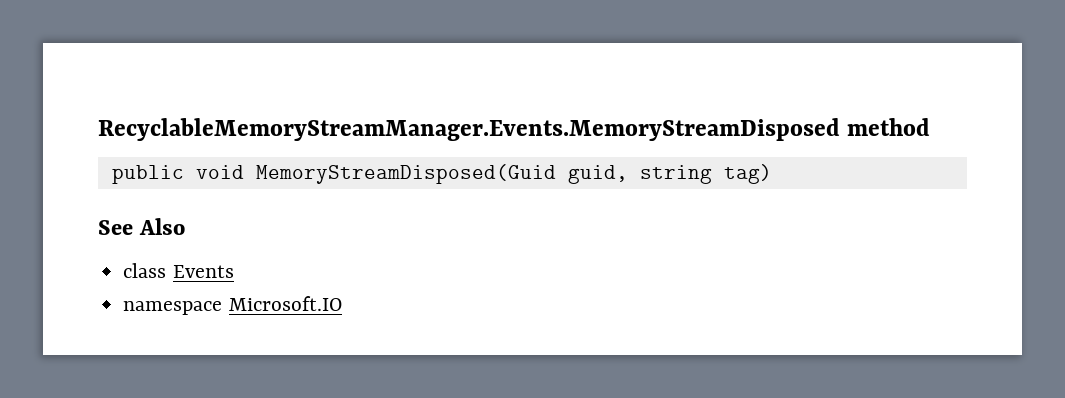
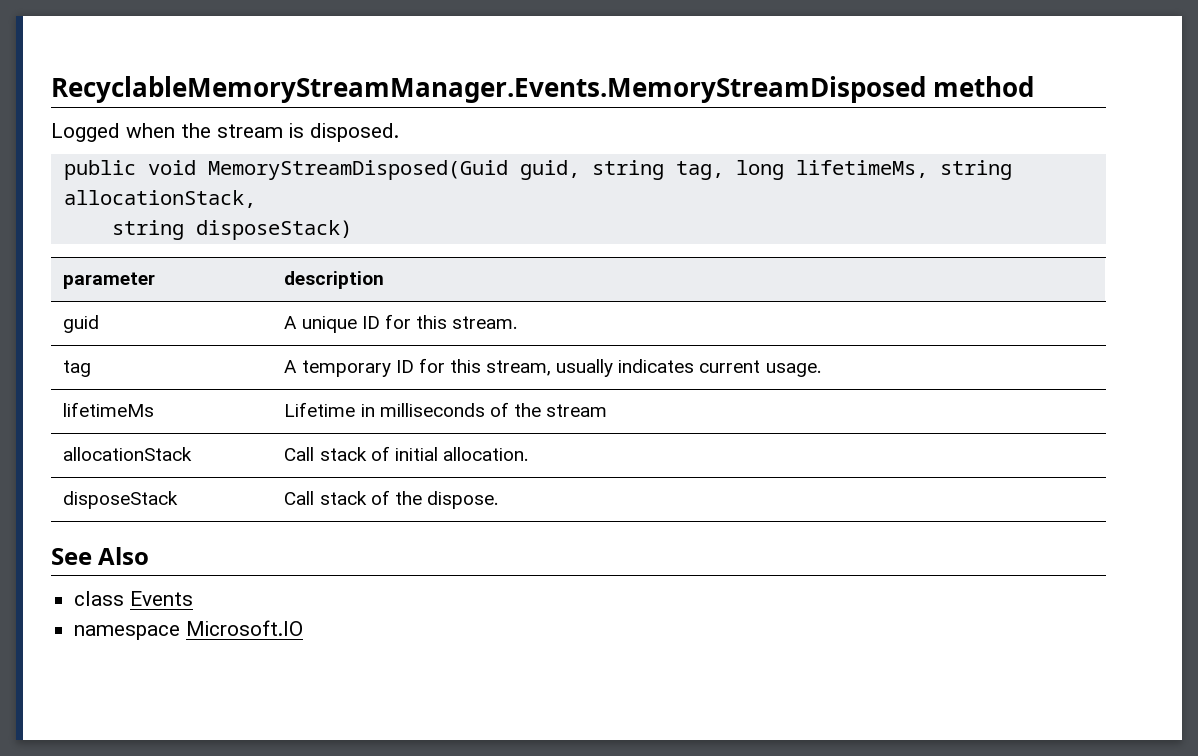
+ Logged when the stream is disposed.
- public void MemoryStreamDisposed(Guid guid, string tag)
+ public void MemoryStreamDisposed(Guid guid, string tag, long lifetimeMs, string allocationStack,
+ string disposeStack)
+ parameter | description
+ guid | A unique ID for this stream.
+ tag | A temporary ID for this stream, usually indicates current usage.
+ lifetimeMs | Lifetime in milliseconds of the stream
+ allocationStack | Call stack of initial allocation.
+ disposeStack | Call stack of the dispose.

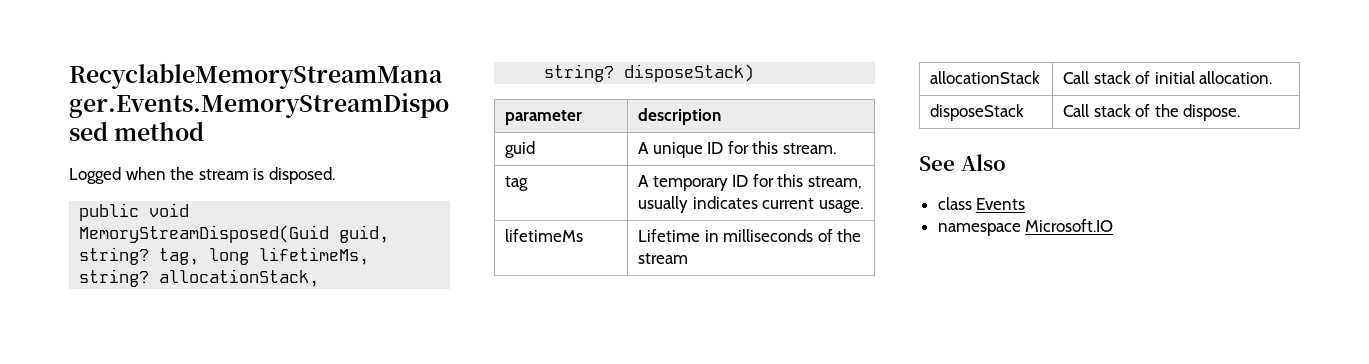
- public void MemoryStreamDisposed(Guid guid, string tag, long lifetimeMs, string allocationStack,
+ public void MemoryStreamDisposed(Guid guid, string? tag, long lifetimeMs, string? allocationStack,
- string disposeStack)
+ string? disposeStack)

